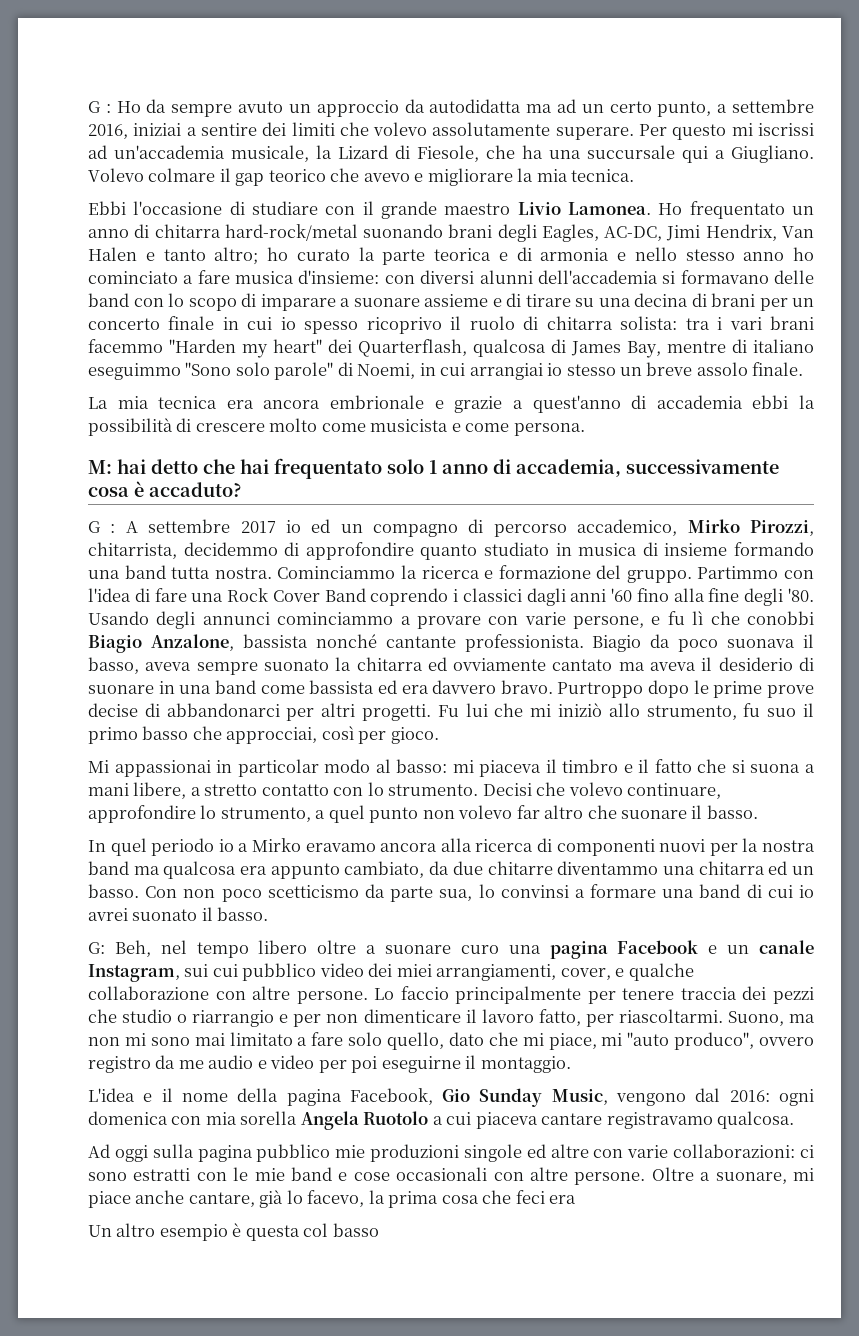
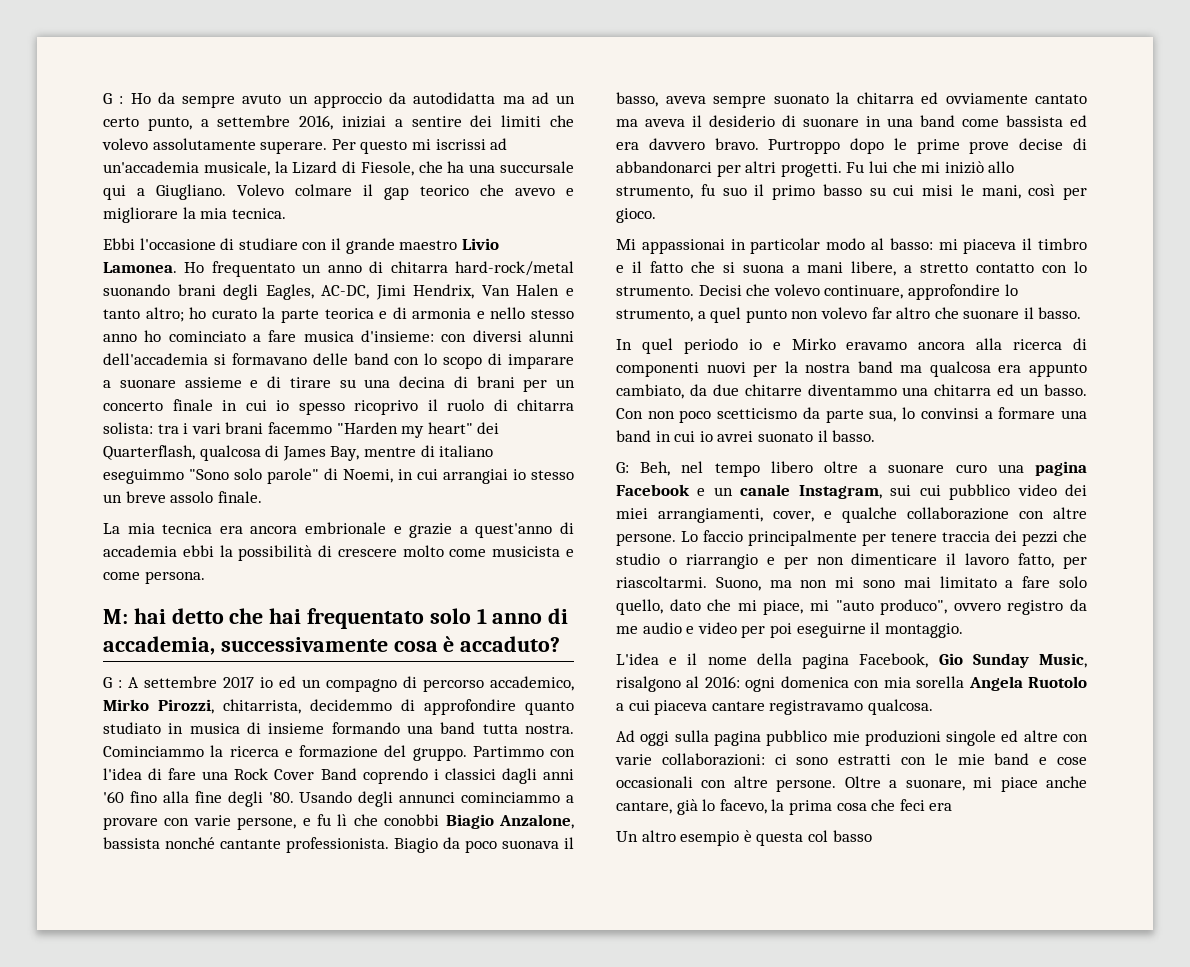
- Fu lui che mi iniziò allo strumento, fu suo il primo basso che approcciai, così per gioco.
+ Fu lui che mi iniziò allo strumento, fu suo il primo basso su cui misi le mani, così per gioco.
- In quel periodo io a Mirko eravamo ancora alla ricerca di componenti nuovi per la nostra band ma qualcosa era appunto cambiato, da due chitarre diventammo una chitarra ed un basso.
+ In quel periodo io e Mirko eravamo ancora alla ricerca di componenti nuovi per la nostra band ma qualcosa era appunto cambiato, da due chitarre diventammo una chitarra ed un basso.
- Con non poco scetticismo da parte sua, lo convinsi a formare una band di cui io avrei suonato il basso.
+ Con non poco scetticismo da parte sua, lo convinsi a formare una band in cui io avrei suonato il basso.
- L'idea e il nome della pagina Facebook, Gio Sunday Music, vengono dal 2016: ogni domenica con mia sorella Angela Ruotolo a cui piaceva cantare registravamo qualcosa.
+ L'idea e il nome della pagina Facebook, Gio Sunday Music, risalgono al 2016: ogni domenica con mia sorella Angela Ruotolo a cui piaceva cantare registravamo qualcosa.

